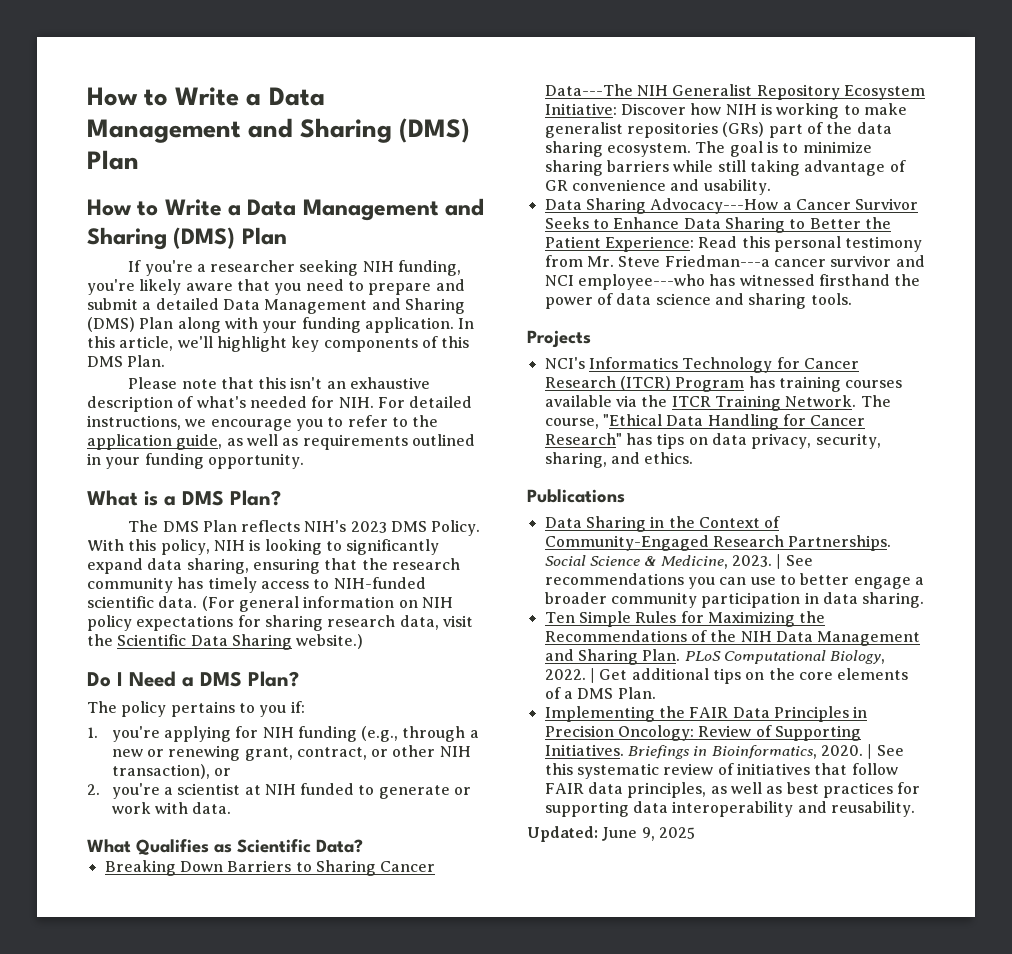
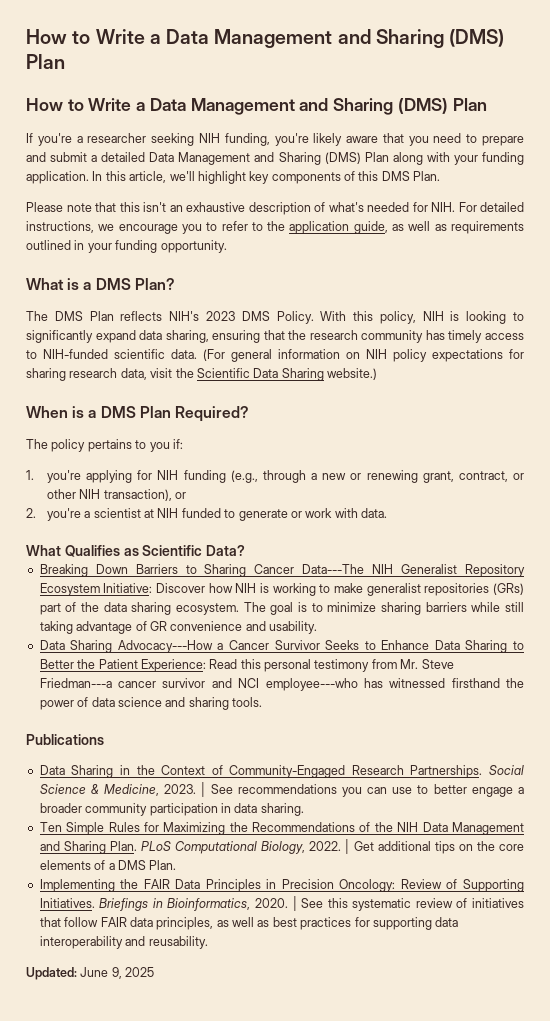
- Do I Need a DMS Plan?
+ When is a DMS Plan Required?
- Projects
- NCI's Informatics Technology for Cancer Research (ITCR) Program has training courses available via the ITCR Training Network. The course, "Ethical Data Handling for Cancer Research" has tips on data privacy, security, sharing, and ethics.

